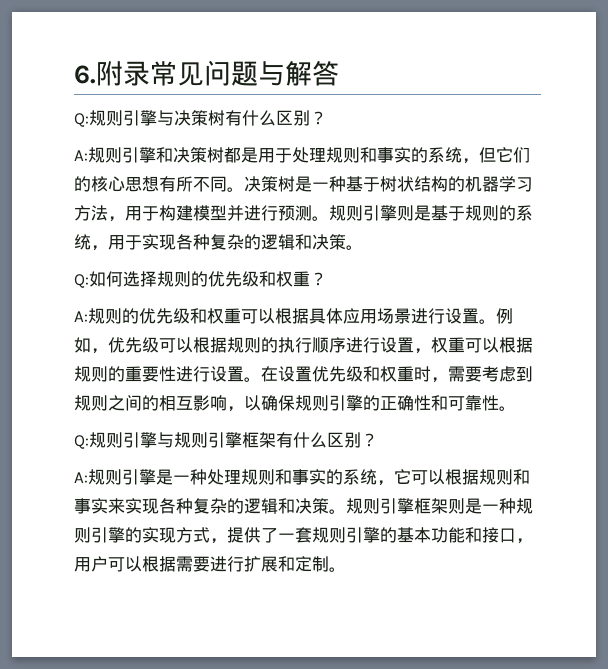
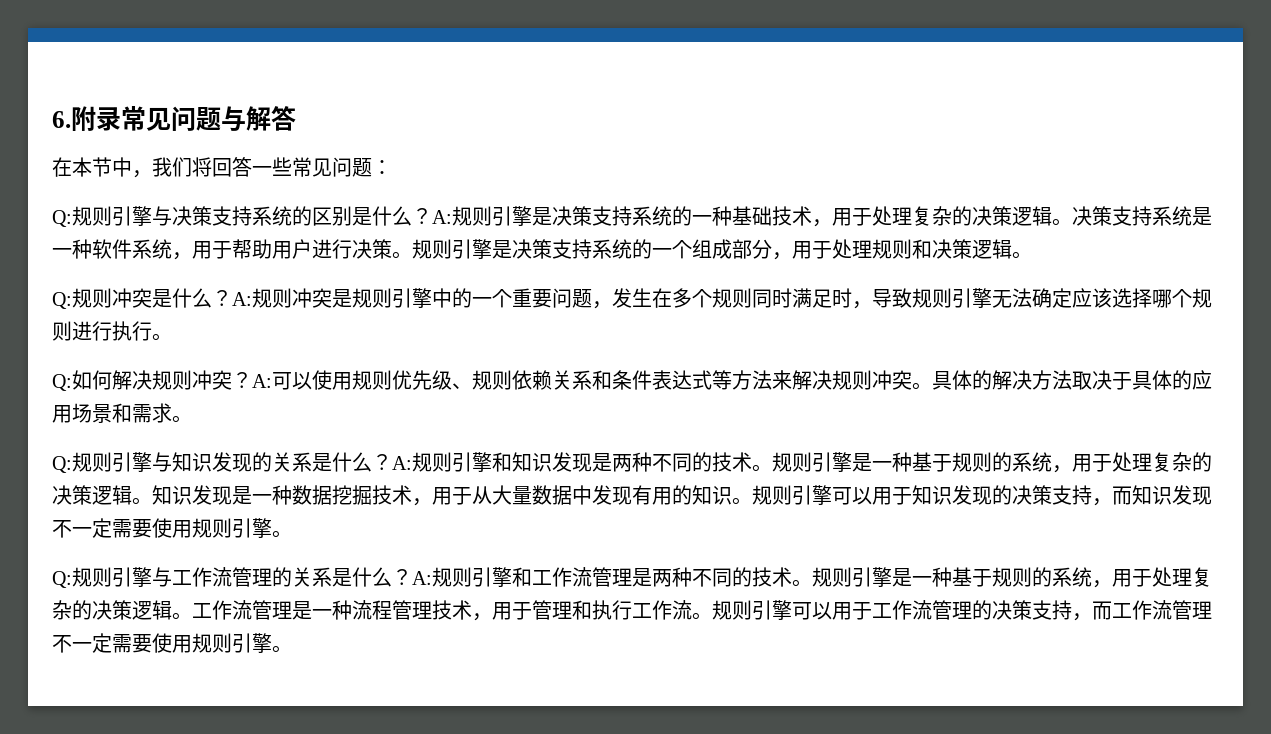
+ 在本节中，我们将回答一些常见问题：
- Q:规则引擎与决策树有什么区别？
- A:规则引擎和决策树都是用于处理规则和事实的系统，但它们的核心思想有所不同。决策树是一种基于树状结构的机器学习方法，用于构建模型并进行预测。规则引擎则是基于规则的系统，用于实现各种复杂的逻辑和决策。
- Q:如何选择规则的优先级和权重？
- A:规则的优先级和权重可以根据具体应用场景进行设置。例如，优先级可以根据规则的执行顺序进行设置，权重可以根据规则的重要性进行设置。在设置优先级和权重时，需要考虑到规则之间的相互影响，以确保规则引擎的正确性和可靠性。
- Q:规则引擎与规则引擎框架有什么区别？
- A:规则引擎是一种处理规则和事实的系统，它可以根据规则和事实来实现各种复杂的逻辑和决策。规则引擎框架则是一种规则引擎的实现方式，提供了一套规则引擎的基本功能和接口，用户可以根据需要进行扩展和定制。
+ Q:规则引擎与决策支持系统的区别是什么？A:规则引擎是决策支持系统的一种基础技术，用于处理复杂的决策逻辑。决策支持系统是一种软件系统，用于帮助用户进行决策。规则引擎是决策支持系统的一个组成部分，用于处理规则和决策逻辑。
+ Q:规则冲突是什么？A:规则冲突是规则引擎中的一个重要问题，发生在多个规则同时满足时，导致规则引擎无法确定应该选择哪个规则进行执行。
+ Q:如何解决规则冲突？A:可以使用规则优先级、规则依赖关系和条件表达式等方法来解决规则冲突。具体的解决方法取决于具体的应用场景和需求。
+ Q:规则引擎与知识发现的关系是什么？A:规则引擎和知识发现是两种不同的技术。规则引擎是一种基于规则的系统，用于处理复杂的决策逻辑。知识发现是一种数据挖掘技术，用于从大量数据中发现有用的知识。规则引擎可以用于知识发现的决策支持，而知识发现不一定需要使用规则引擎。
+ Q:规则引擎与工作流管理的关系是什么？A:规则引擎和工作流管理是两种不同的技术。规则引擎是一种基于规则的系统，用于处理复杂的决策逻辑。工作流管理是一种流程管理技术，用于管理和执行工作流。规则引擎可以用于工作流管理的决策支持，而工作流管理不一定需要使用规则引擎。

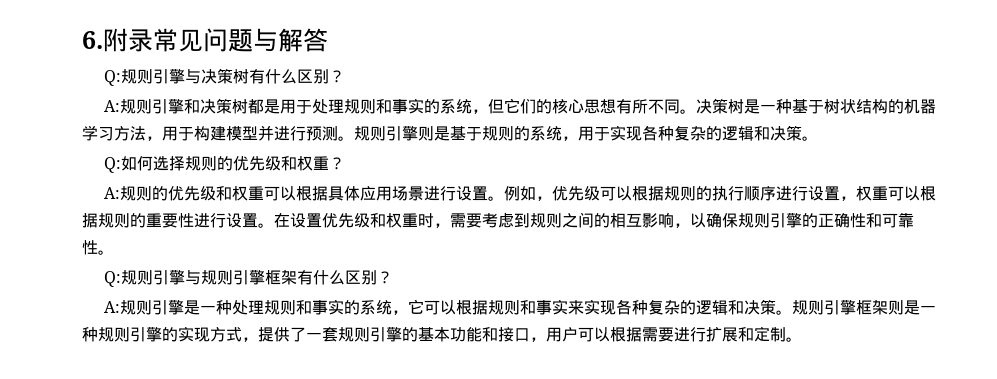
- 在本节中，我们将回答一些常见问题：
- Q:规则引擎与决策支持系统的区别是什么？A:规则引擎是决策支持系统的一种基础技术，用于处理复杂的决策逻辑。决策支持系统是一种软件系统，用于帮助用户进行决策。规则引擎是决策支持系统的一个组成部分，用于处理规则和决策逻辑。
- Q:规则冲突是什么？A:规则冲突是规则引擎中的一个重要问题，发生在多个规则同时满足时，导致规则引擎无法确定应该选择哪个规则进行执行。
- Q:如何解决规则冲突？A:可以使用规则优先级、规则依赖关系和条件表达式等方法来解决规则冲突。具体的解决方法取决于具体的应用场景和需求。
- Q:规则引擎与知识发现的关系是什么？A:规则引擎和知识发现是两种不同的技术。规则引擎是一种基于规则的系统，用于处理复杂的决策逻辑。知识发现是一种数据挖掘技术，用于从大量数据中发现有用的知识。规则引擎可以用于知识发现的决策支持，而知识发现不一定需要使用规则引擎。
- Q:规则引擎与工作流管理的关系是什么？A:规则引擎和工作流管理是两种不同的技术。规则引擎是一种基于规则的系统，用于处理复杂的决策逻辑。工作流管理是一种流程管理技术，用于管理和执行工作流。规则引擎可以用于工作流管理的决策支持，而工作流管理不一定需要使用规则引擎。
+ Q:规则引擎与决策树有什么区别？
+ A:规则引擎和决策树都是用于处理规则和事实的系统，但它们的核心思想有所不同。决策树是一种基于树状结构的机器学习方法，用于构建模型并进行预测。规则引擎则是基于规则的系统，用于实现各种复杂的逻辑和决策。
+ Q:如何选择规则的优先级和权重？
+ A:规则的优先级和权重可以根据具体应用场景进行设置。例如，优先级可以根据规则的执行顺序进行设置，权重可以根据规则的重要性进行设置。在设置优先级和权重时，需要考虑到规则之间的相互影响，以确保规则引擎的正确性和可靠性。
+ Q:规则引擎与规则引擎框架有什么区别？
+ A:规则引擎是一种处理规则和事实的系统，它可以根据规则和事实来实现各种复杂的逻辑和决策。规则引擎框架则是一种规则引擎的实现方式，提供了一套规则引擎的基本功能和接口，用户可以根据需要进行扩展和定制。

